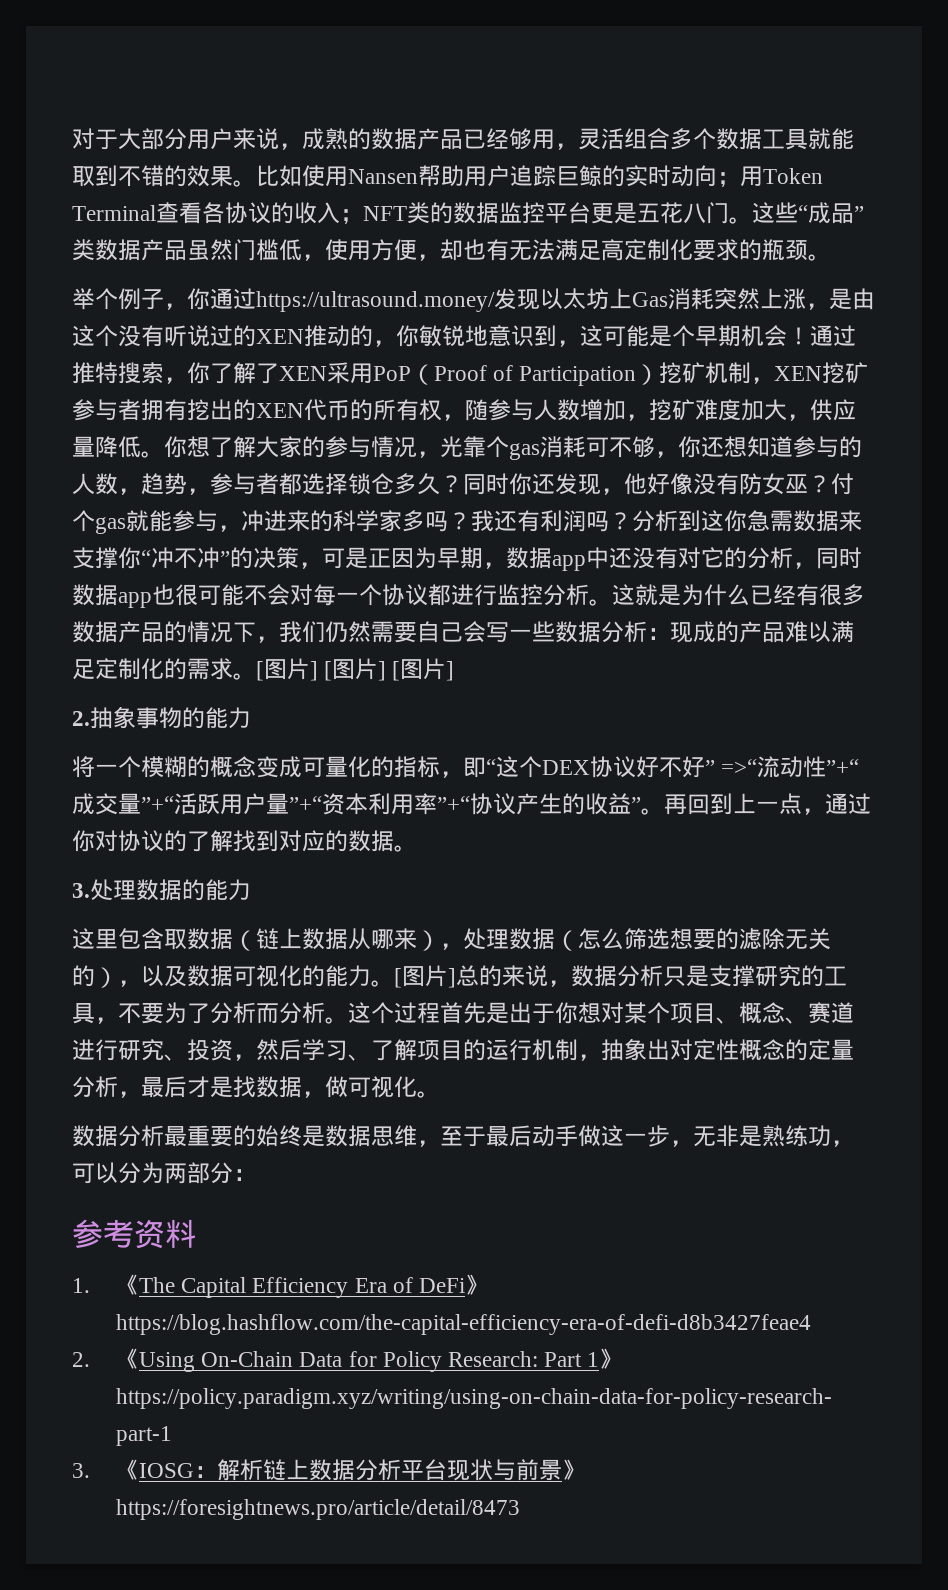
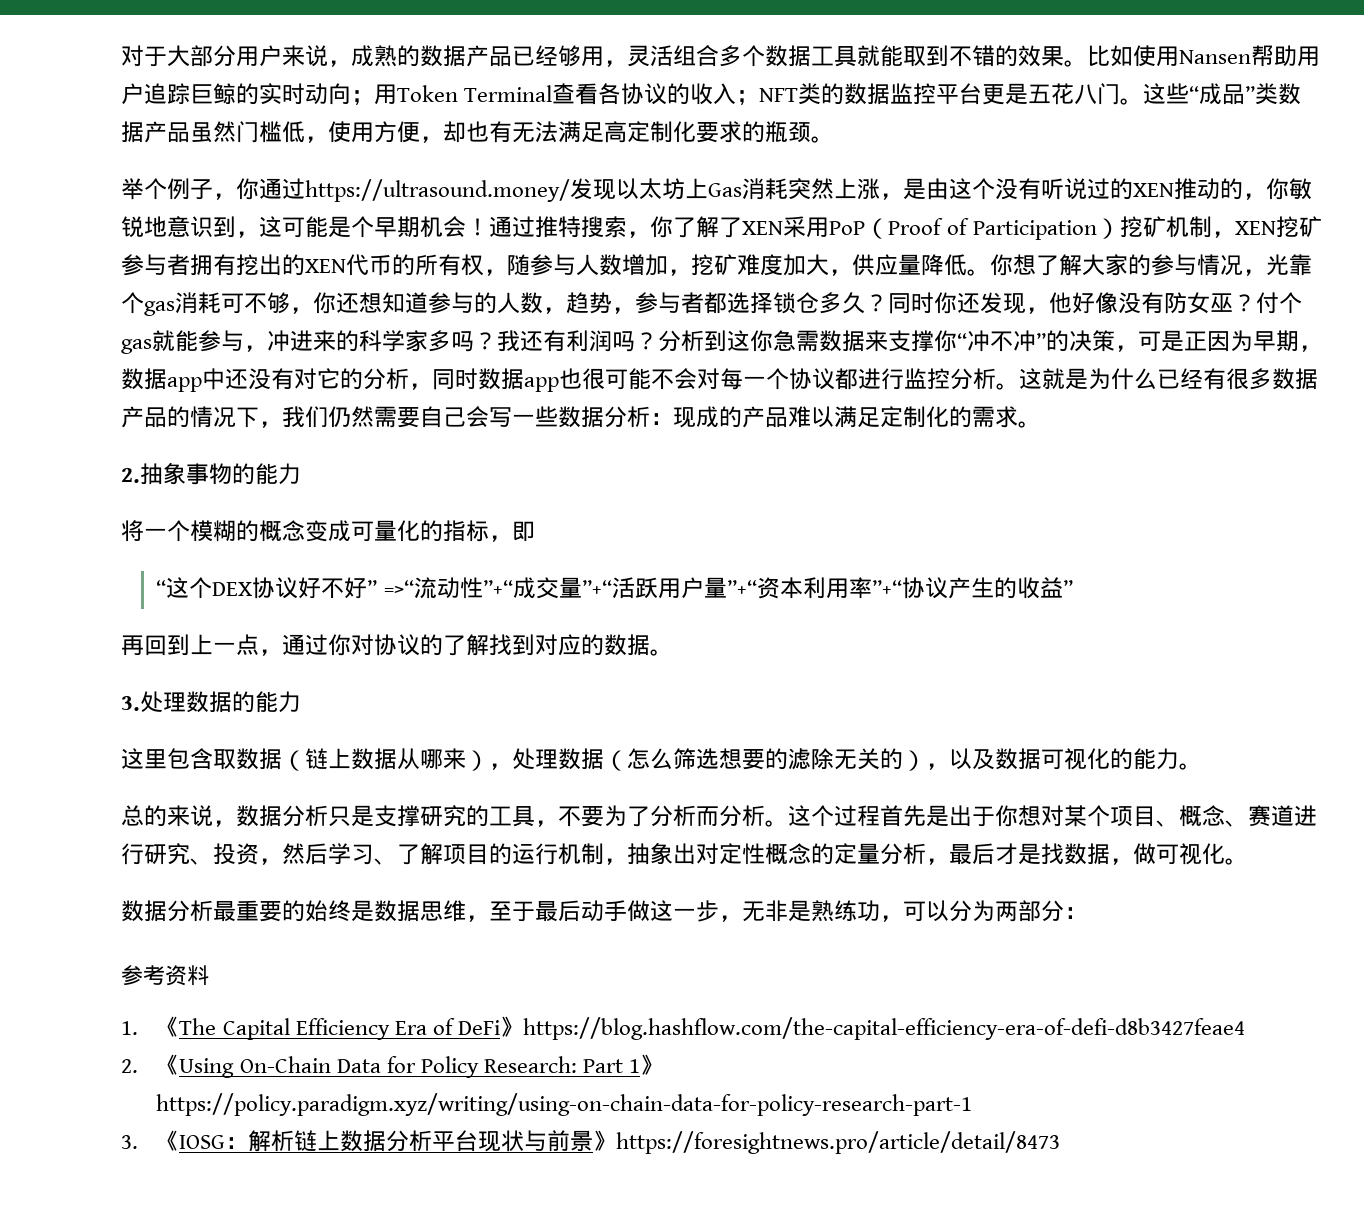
- [图片] [图片] [图片]
- 将一个模糊的概念变成可量化的指标，即“这个DEX协议好不好” =>“流动性”+“成交量”+“活跃用户量”+“资本利用率”+“协议产生的收益”。再回到上一点，通过你对协议的了解找到对应的数据。
+ 将一个模糊的概念变成可量化的指标，即
+ “这个DEX协议好不好” =>“流动性”+“成交量”+“活跃用户量”+“资本利用率”+“协议产生的收益”
+ 再回到上一点，通过你对协议的了解找到对应的数据。
- 这里包含取数据（链上数据从哪来），处理数据（怎么筛选想要的滤除无关的），以及数据可视化的能力。[图片]总的来说，数据分析只是支撑研究的工具，不要为了分析而分析。
+ 这里包含取数据（链上数据从哪来），处理数据（怎么筛选想要的滤除无关的），以及数据可视化的能力。
+ 总的来说，数据分析只是支撑研究的工具，不要为了分析而分析。

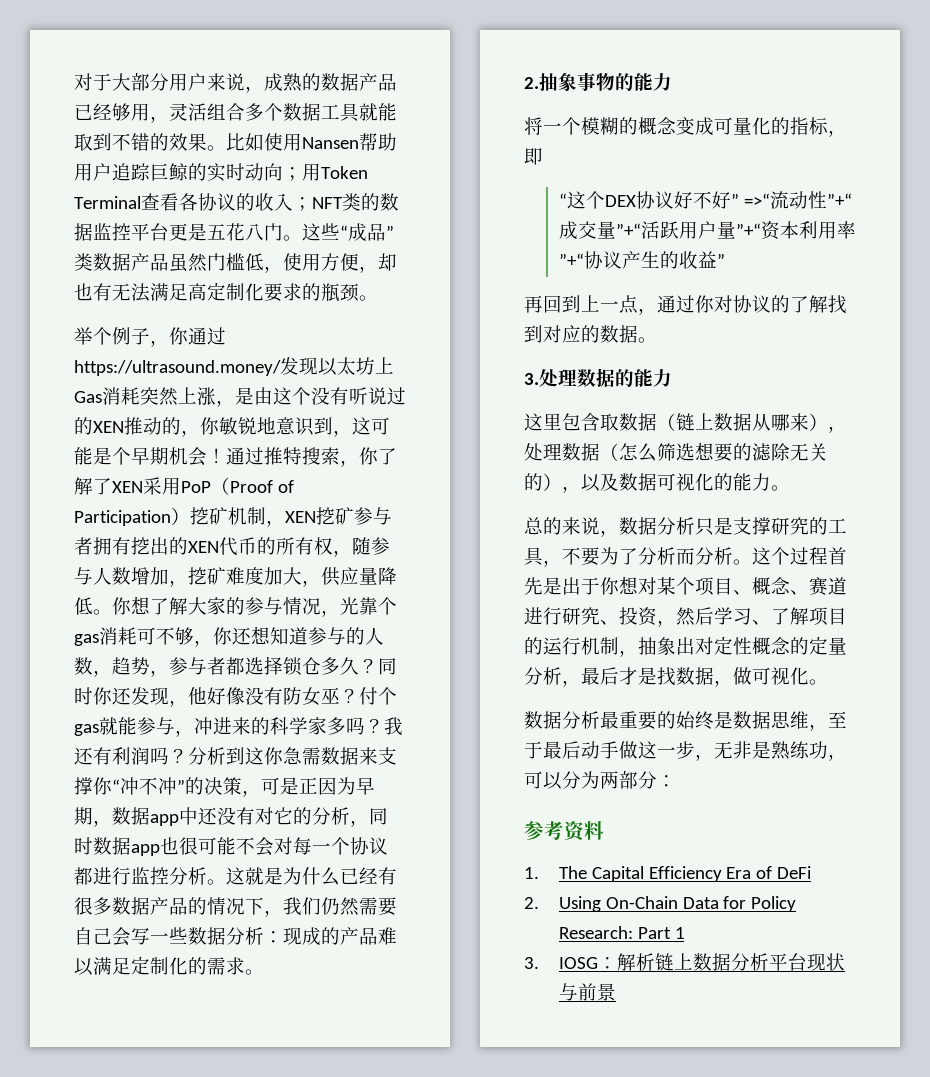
- 1.《The Capital Efficiency Era of DeFi》https://blog.hashflow.com/the-capital-efficiency-era-of-defi-d8b3427feae4
- 2.《Using On-Chain Data for Policy Research: Part 1》https://policy.paradigm.xyz/writing/using-on-chain-data-for-policy-research-part-1
- 3.《IOSG：解析链上数据分析平台现状与前景》https://foresightnews.pro/article/detail/8473
+ 1. The Capital Efficiency Era of DeFi
+ 2. Using On-Chain Data for Policy Research: Part 1
+ 3. IOSG：解析链上数据分析平台现状与前景

